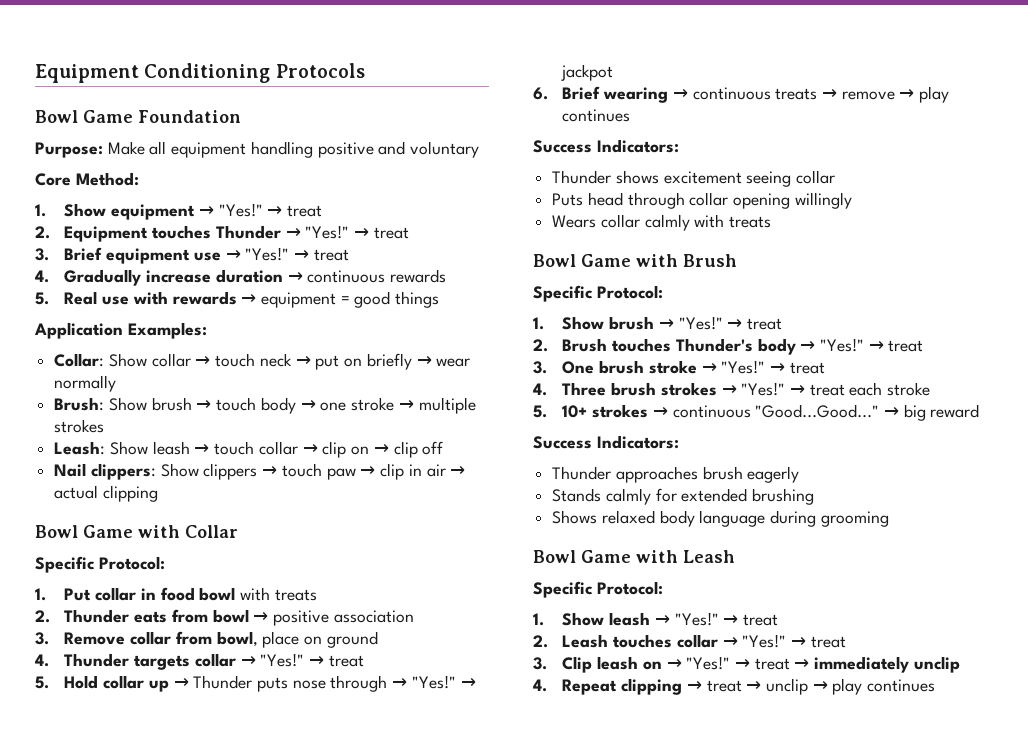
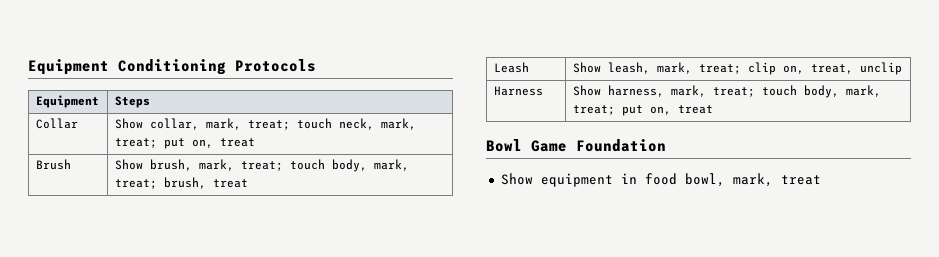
+ Equipment | Steps
+ Collar | Show collar, mark, treat; touch neck, mark, treat; put on, treat
+ Brush | Show brush, mark, treat; touch body, mark, treat; brush, treat
+ Leash | Show leash, mark, treat; clip on, treat, unclip
+ Harness | Show harness, mark, treat; touch body, mark, treat; put on, treat
  Bowl Game Foundation
- Purpose: Make all equipment handling positive and voluntary
- Core Method:
- 1. Show equipment → "Yes!" → treat
- 2. Equipment touches Thunder → "Yes!" → treat
- 3. Brief equipment use → "Yes!" → treat
- 4. Gradually increase duration → continuous rewards
- 5. Real use with rewards → equipment = good things
- Application Examples:
- Collar: Show collar → touch neck → put on briefly → wear normally
- Brush: Show brush → touch body → one stroke → multiple strokes
- Leash: Show leash → touch collar → clip on → clip off
- Nail clippers: Show clippers → touch paw → clip in air → actual clipping
- Bowl Game with Collar
- Specific Protocol:
- 1. Put collar in food bowl with treats
- 2. Thunder eats from bowl → positive association
- 3. Remove collar from bowl, place on ground
- 4. Thunder targets collar → "Yes!" → treat
- 5. Hold collar up → Thunder puts nose through → "Yes!" → jackpot
- 6. Brief wearing → continuous treats → remove → play continues
- Success Indicators:
- Thunder shows excitement seeing collar
- Puts head through collar opening willingly
- Wears collar calmly with treats
- Bowl Game with Brush
- Specific Protocol:
- 1. Show brush → "Yes!" → treat
- 2. Brush touches Thunder's body → "Yes!" → treat
- 3. One brush stroke → "Yes!" → treat
- 4. Three brush strokes → "Yes!" → treat each stroke
- 5. 10+ strokes → continuous "Good...Good..." → big reward
- Success Indicators:
- Thunder approaches brush eagerly
- Stands calmly for extended brushing
- Shows relaxed body language during grooming
- Bowl Game with Leash
- Specific Protocol:
- 1. Show leash → "Yes!" → treat
- 2. Leash touches collar → "Yes!" → treat
- 3. Clip leash on → "Yes!" → treat → immediately unclip
- 4. Repeat clipping → treat → unclip → play continues
+ Show equipment in food bowl, mark, treat

